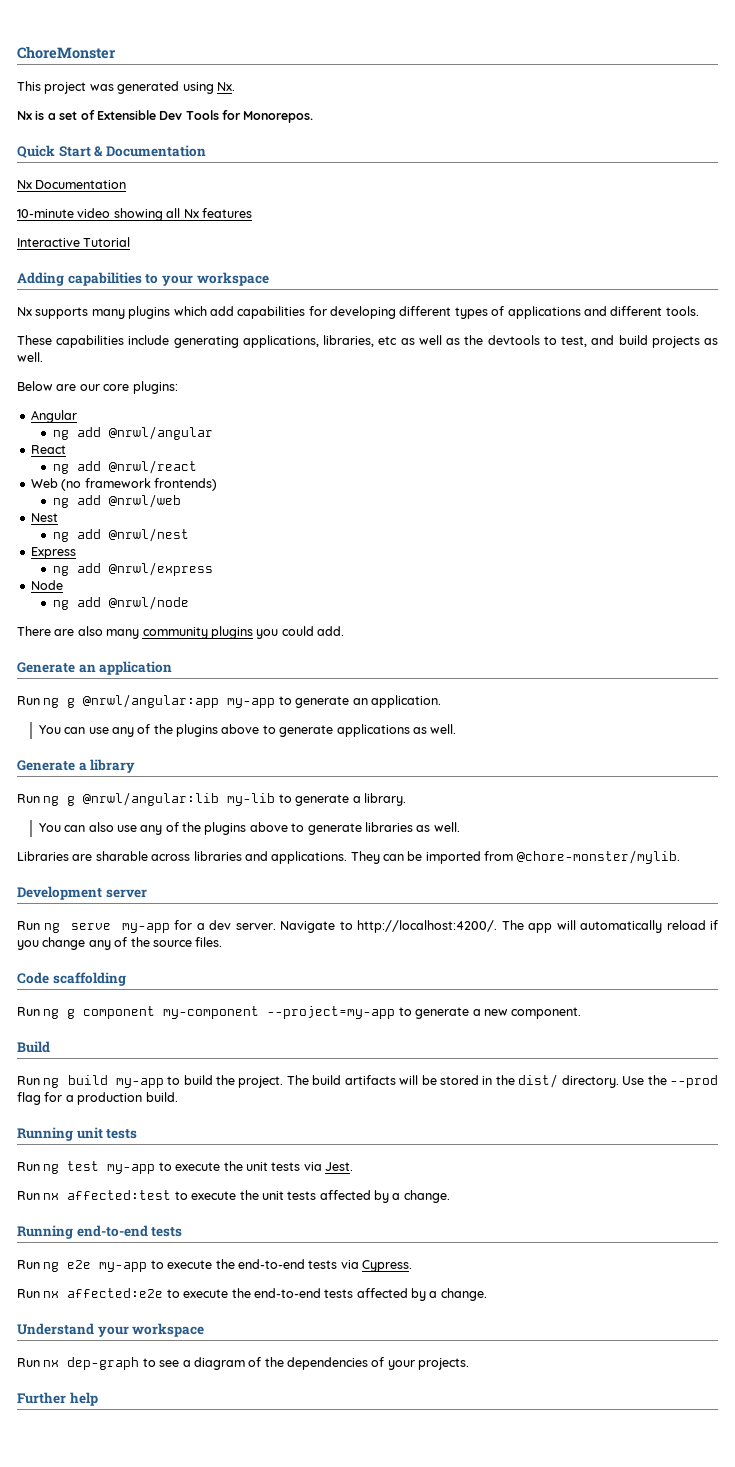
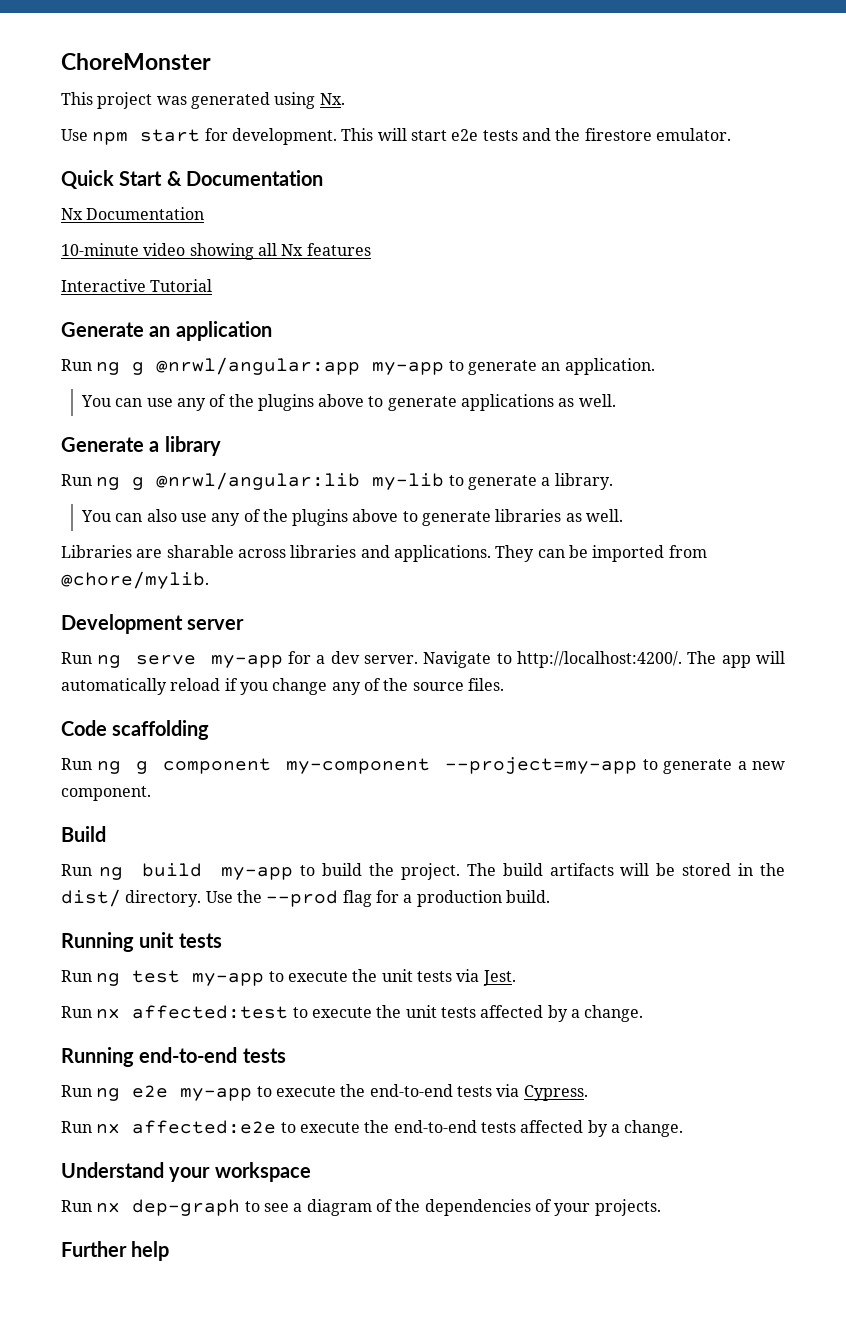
- Nx is a set of Extensible Dev Tools for Monorepos.
+ Use npm start for development. This will start e2e tests and the firestore emulator.
- Adding capabilities to your workspace
- Nx supports many plugins which add capabilities for developing different types of applications and different tools.
- These capabilities include generating applications, libraries, etc as well as the devtools to test, and build projects as well.
- Below are our core plugins:
- Angular
- ng add @nrwl/angular
- React
- ng add @nrwl/react
- Web (no framework frontends)
- ng add @nrwl/web
- Nest
- ng add @nrwl/nest
- Express
- ng add @nrwl/express
- Node
- ng add @nrwl/node
- There are also many community plugins you could add.
- They can be imported from @chore-monster/mylib.
+ They can be imported from @chore/mylib.

